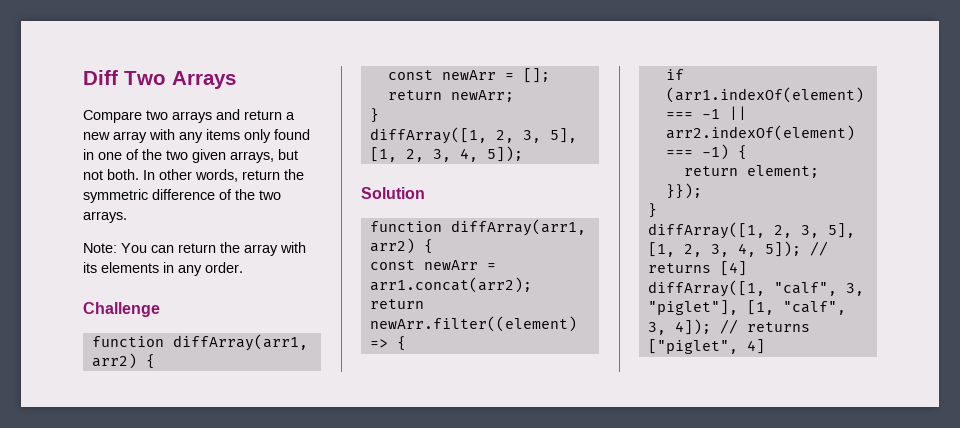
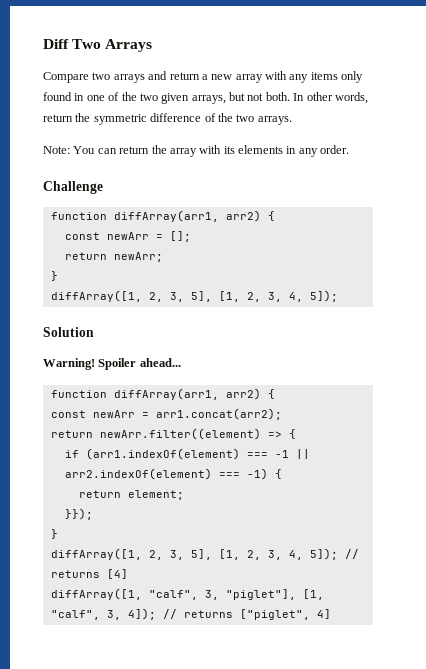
+ Warning! Spoiler ahead...

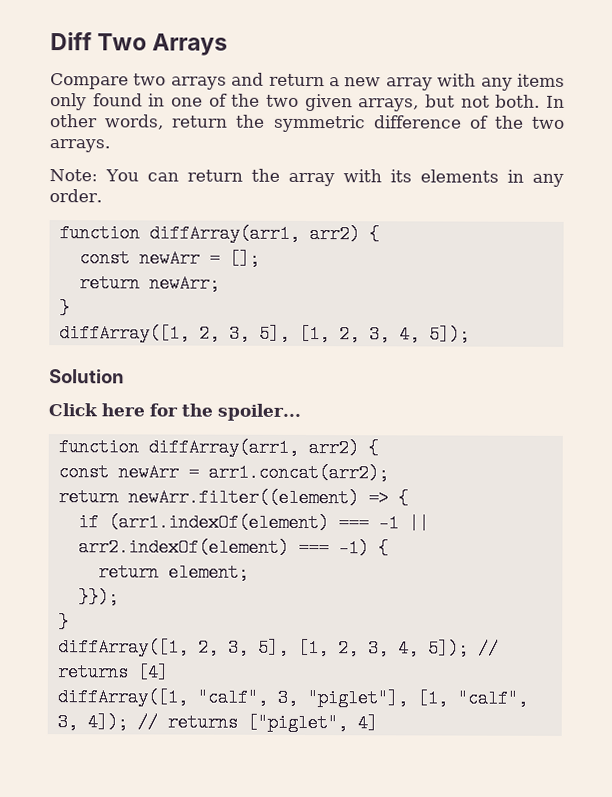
- Challenge
- Warning! Spoiler ahead...
+ Click here for the spoiler...

